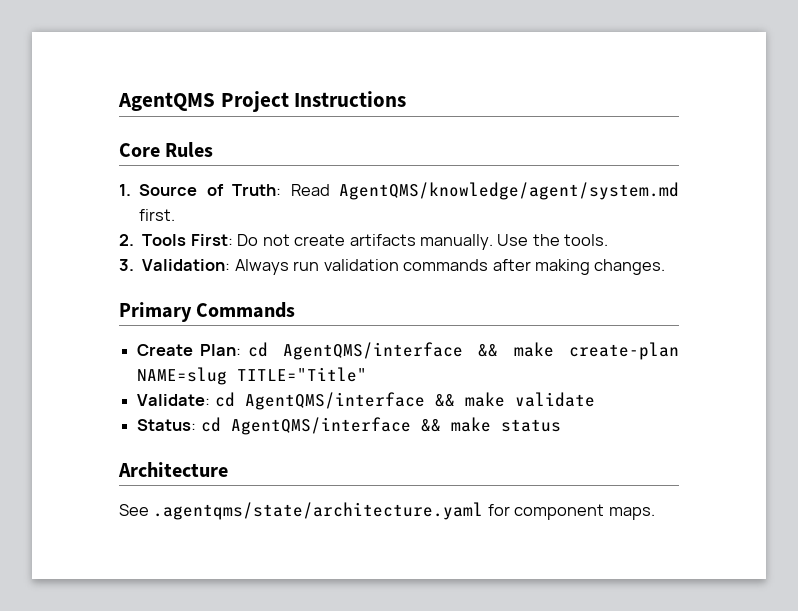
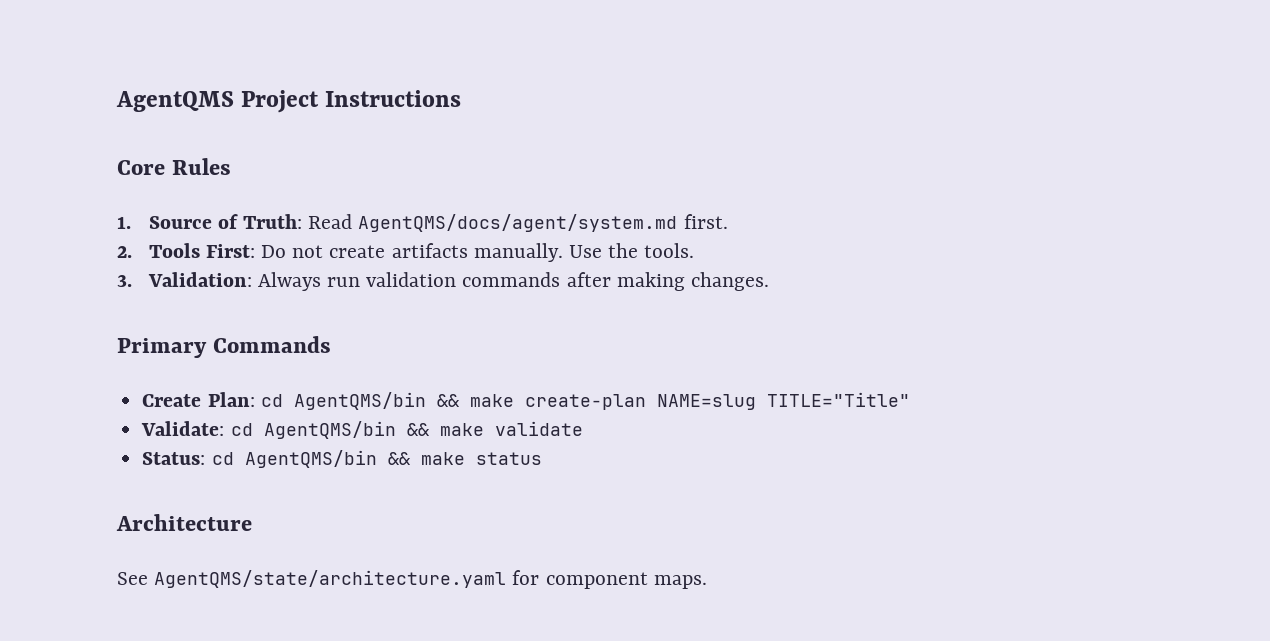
- 1. Source of Truth: Read AgentQMS/knowledge/agent/system.md first.
+ 1. Source of Truth: Read AgentQMS/docs/agent/system.md first.
- Create Plan: cd AgentQMS/interface && make create-plan NAME=slug TITLE="Title"
+ Create Plan: cd AgentQMS/bin && make create-plan NAME=slug TITLE="Title"
- Validate: cd AgentQMS/interface && make validate
+ Validate: cd AgentQMS/bin && make validate
- Status: cd AgentQMS/interface && make status
+ Status: cd AgentQMS/bin && make status
- See .agentqms/state/architecture.yaml for component maps.
+ See AgentQMS/state/architecture.yaml for component maps.

